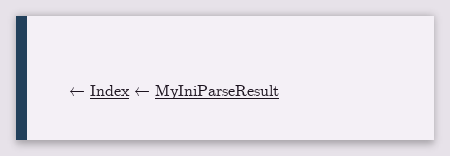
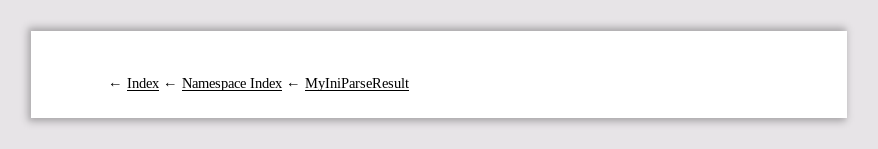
- ← Index ← MyIniParseResult
+ ← Index ← Namespace Index ← MyIniParseResult

